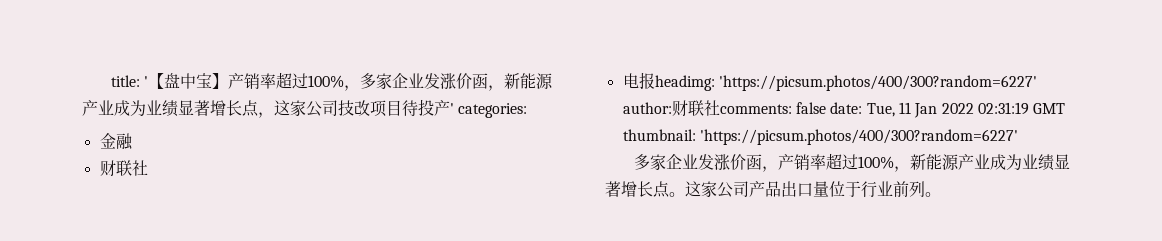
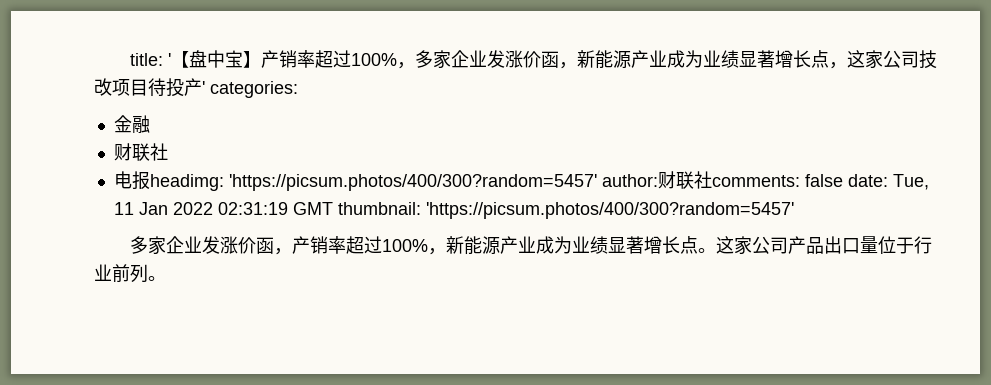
- 电报headimg: 'https://picsum.photos/400/300?random=6227' author:财联社comments: false date: Tue, 11 Jan 2022 02:31:19 GMT thumbnail: 'https://picsum.photos/400/300?random=6227'
+ 电报headimg: 'https://picsum.photos/400/300?random=5457' author:财联社comments: false date: Tue, 11 Jan 2022 02:31:19 GMT thumbnail: 'https://picsum.photos/400/300?random=5457'

